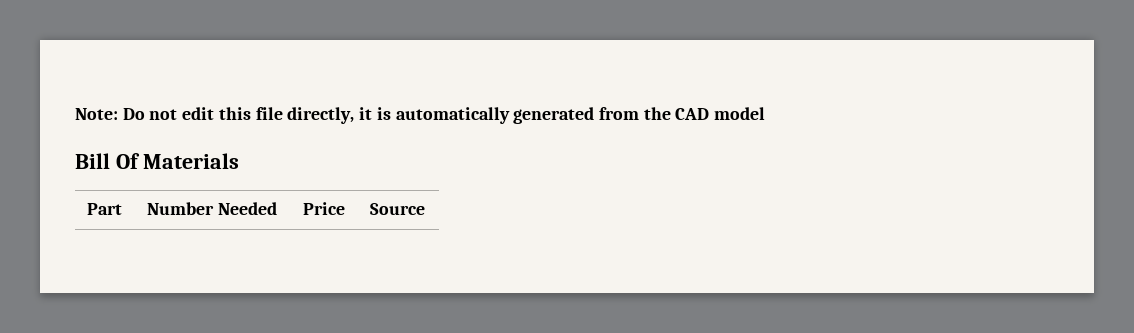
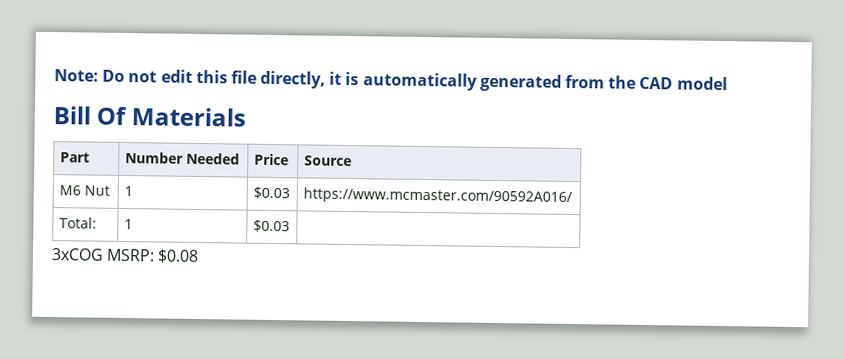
+ M6 Nut | 1 | $0.03 | https://www.mcmaster.com/90592A016/
+ Total: | 1 | $0.03 |
+ 3xCOG MSRP: $0.08

